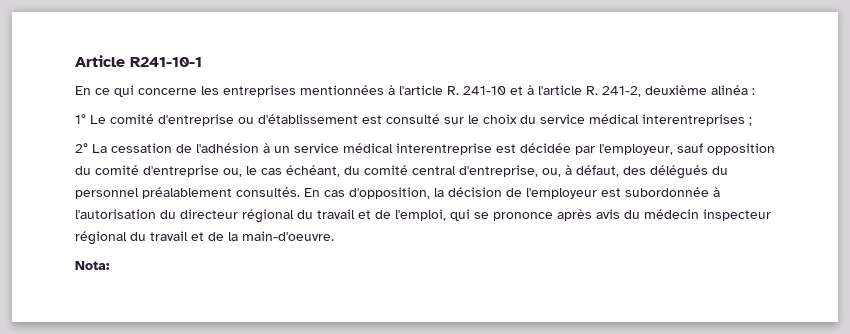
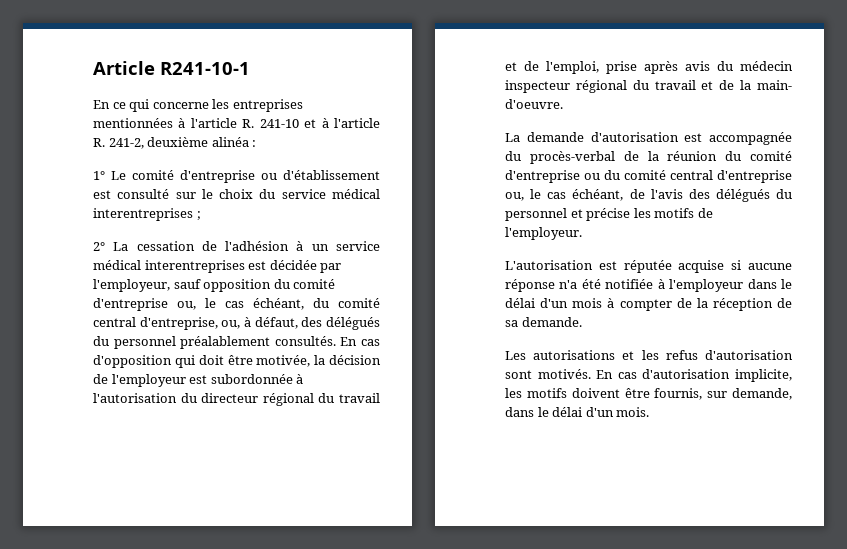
- 2° La cessation de l'adhésion à un service médical interentreprise est décidée par l'employeur, sauf opposition du comité d'entreprise ou, le cas échéant, du comité central d'entreprise, ou, à défaut, des délégués du personnel préalablement consultés.
+ 2° La cessation de l'adhésion à un service médical interentreprises est décidée par l'employeur, sauf opposition du comité d'entreprise ou, le cas échéant, du comité central d'entreprise, ou, à défaut, des délégués du personnel préalablement consultés.
- En cas d'opposition, la décision de l'employeur est subordonnée à l'autorisation du directeur régional du travail et de l'emploi, qui se prononce après avis du médecin inspecteur régional du travail et de la main-d'oeuvre.
- Nota:
+ En cas d'opposition qui doit être motivée, la décision de l'employeur est subordonnée à l'autorisation du directeur régional du travail et de l'emploi, prise après avis du médecin inspecteur régional du travail et de la main- d'oeuvre.
+ La demande d'autorisation est accompagnée du procès-verbal de la réunion du comité d'entreprise ou du comité central d'entreprise ou, le cas échéant, de l'avis des délégués du personnel et précise les motifs de l'employeur.
+ L'autorisation est réputée acquise si aucune réponse n'a été notifiée à l'employeur dans le délai d'un mois à compter de la réception de sa demande.
+ Les autorisations et les refus d'autorisation sont motivés. En cas d'autorisation implicite, les motifs doivent être fournis, sur demande, dans le délai d'un mois.

